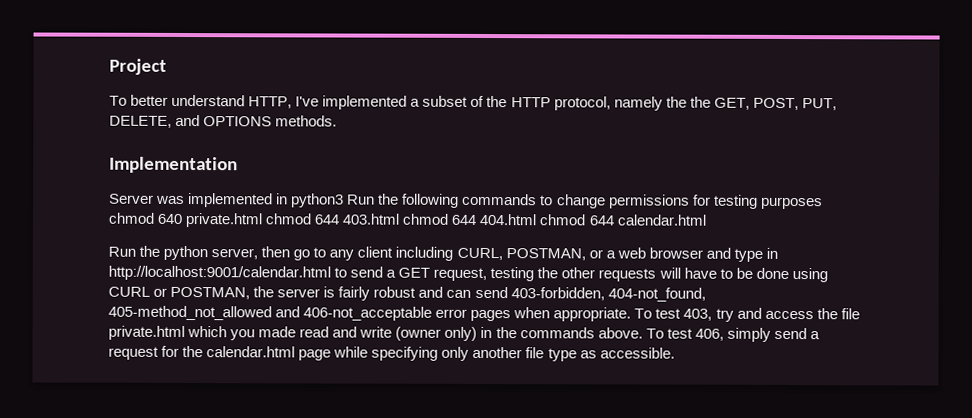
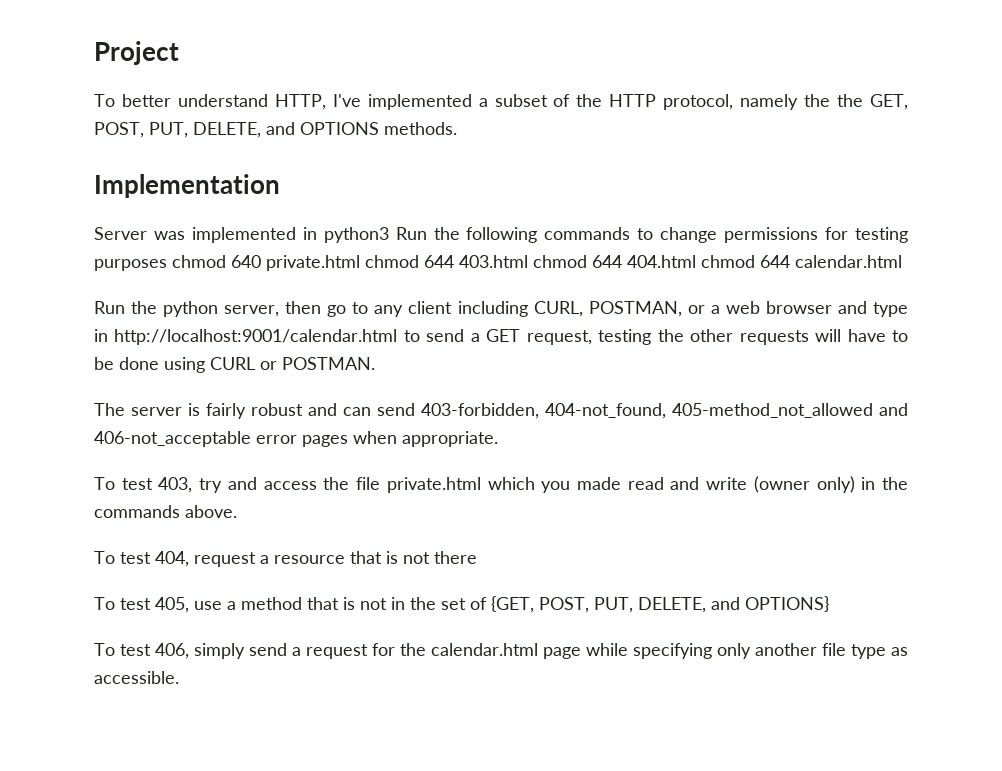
- Run the python server, then go to any client including CURL, POSTMAN, or a web browser and type in http://localhost:9001/calendar.html to send a GET request, testing the other requests will have to be done using CURL or POSTMAN, the server is fairly robust and can send 403-forbidden, 404-not_found, 405-method_not_allowed and 406-not_acceptable error pages when appropriate. To test 403, try and access the file private.html which you made read and write (owner only) in the commands above. To test 406, simply send a request for the calendar.html page while specifying only another file type as accessible.
+ Run the python server, then go to any client including CURL, POSTMAN, or a web browser and type in http://localhost:9001/calendar.html to send a GET request, testing the other requests will have to be done using CURL or POSTMAN.
+ The server is fairly robust and can send 403-forbidden, 404-not_found, 405-method_not_allowed and 406-not_acceptable error pages when appropriate.
+ To test 403, try and access the file private.html which you made read and write (owner only) in the commands above.
+ To test 404, request a resource that is not there
+ To test 405, use a method that is not in the set of {GET, POST, PUT, DELETE, and OPTIONS}
+ To test 406, simply send a request for the calendar.html page while specifying only another file type as accessible.

